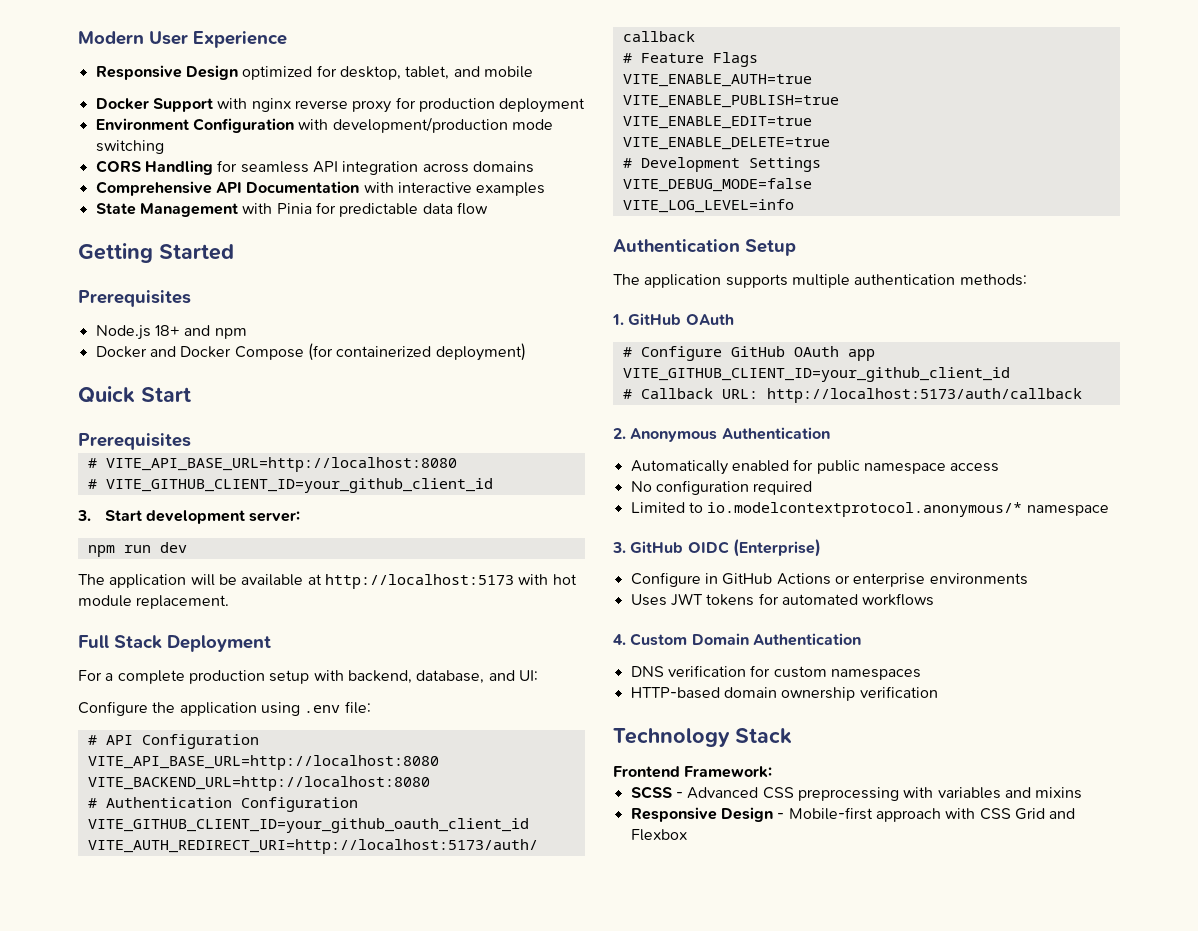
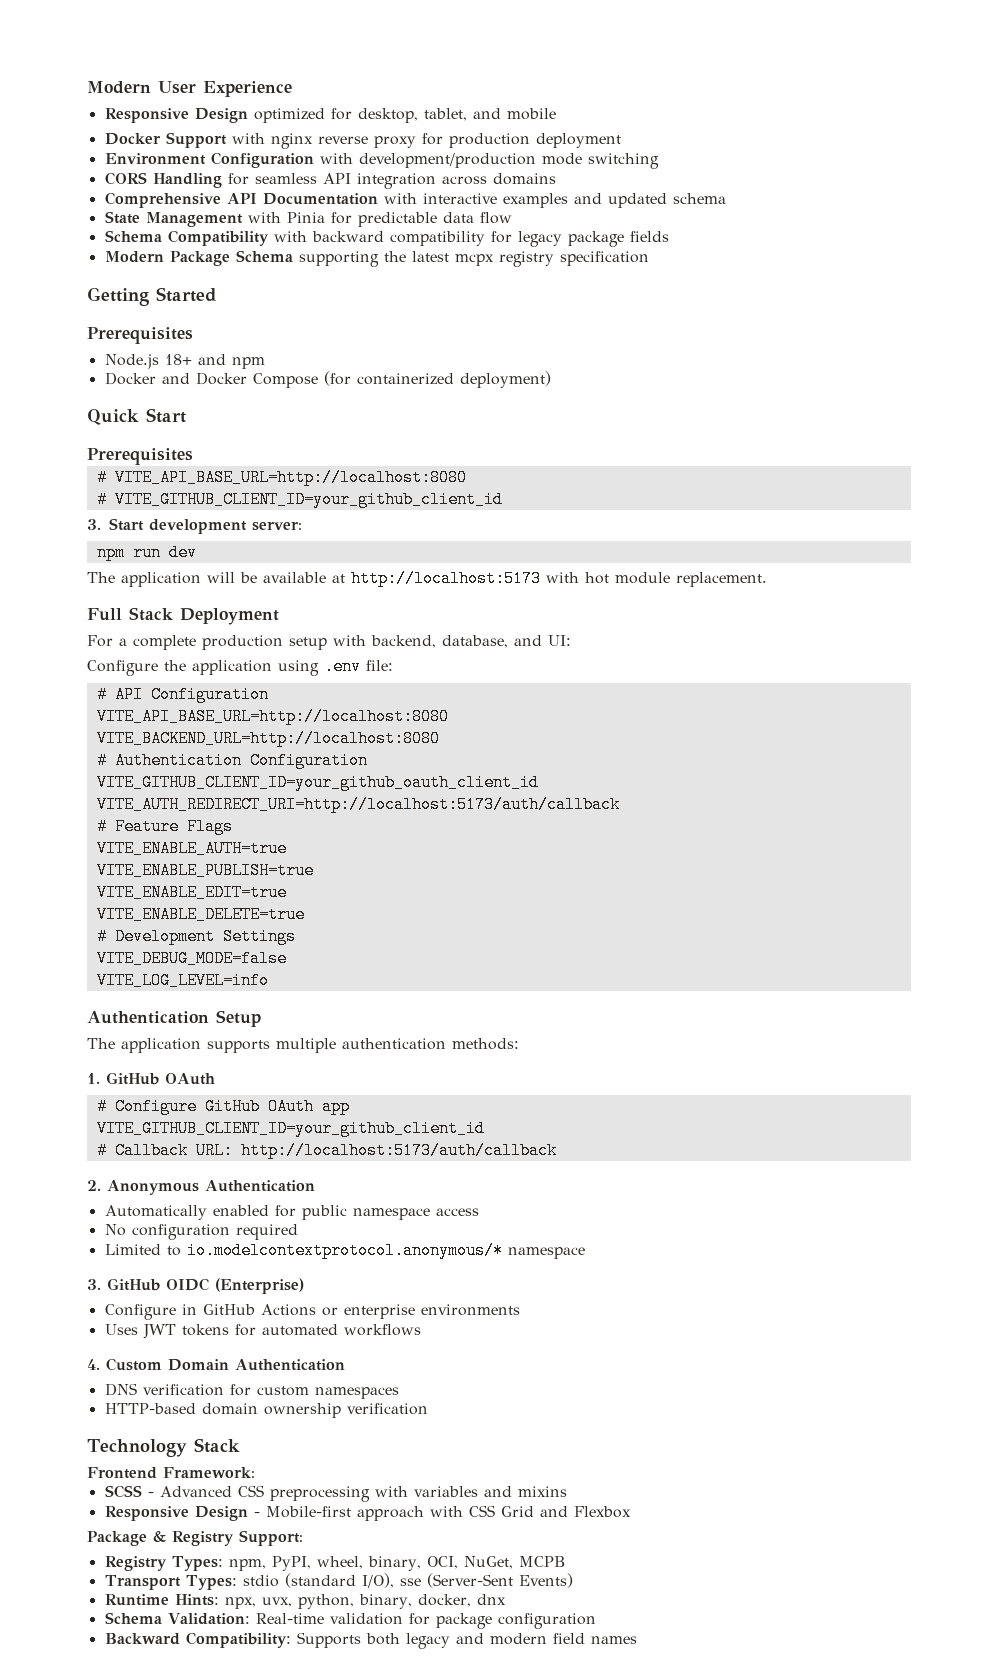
- Comprehensive API Documentation with interactive examples
+ Comprehensive API Documentation with interactive examples and updated schema
+ Schema Compatibility with backward compatibility for legacy package fields
+ Modern Package Schema supporting the latest mcpx registry specification
+ Package & Registry Support:
+ Registry Types: npm, PyPI, wheel, binary, OCI, NuGet, MCPB
+ Transport Types: stdio (standard I/O), sse (Server-Sent Events)
+ Runtime Hints: npx, uvx, python, binary, docker, dnx
+ Schema Validation: Real-time validation for package configuration
+ Backward Compatibility: Supports both legacy and modern field names

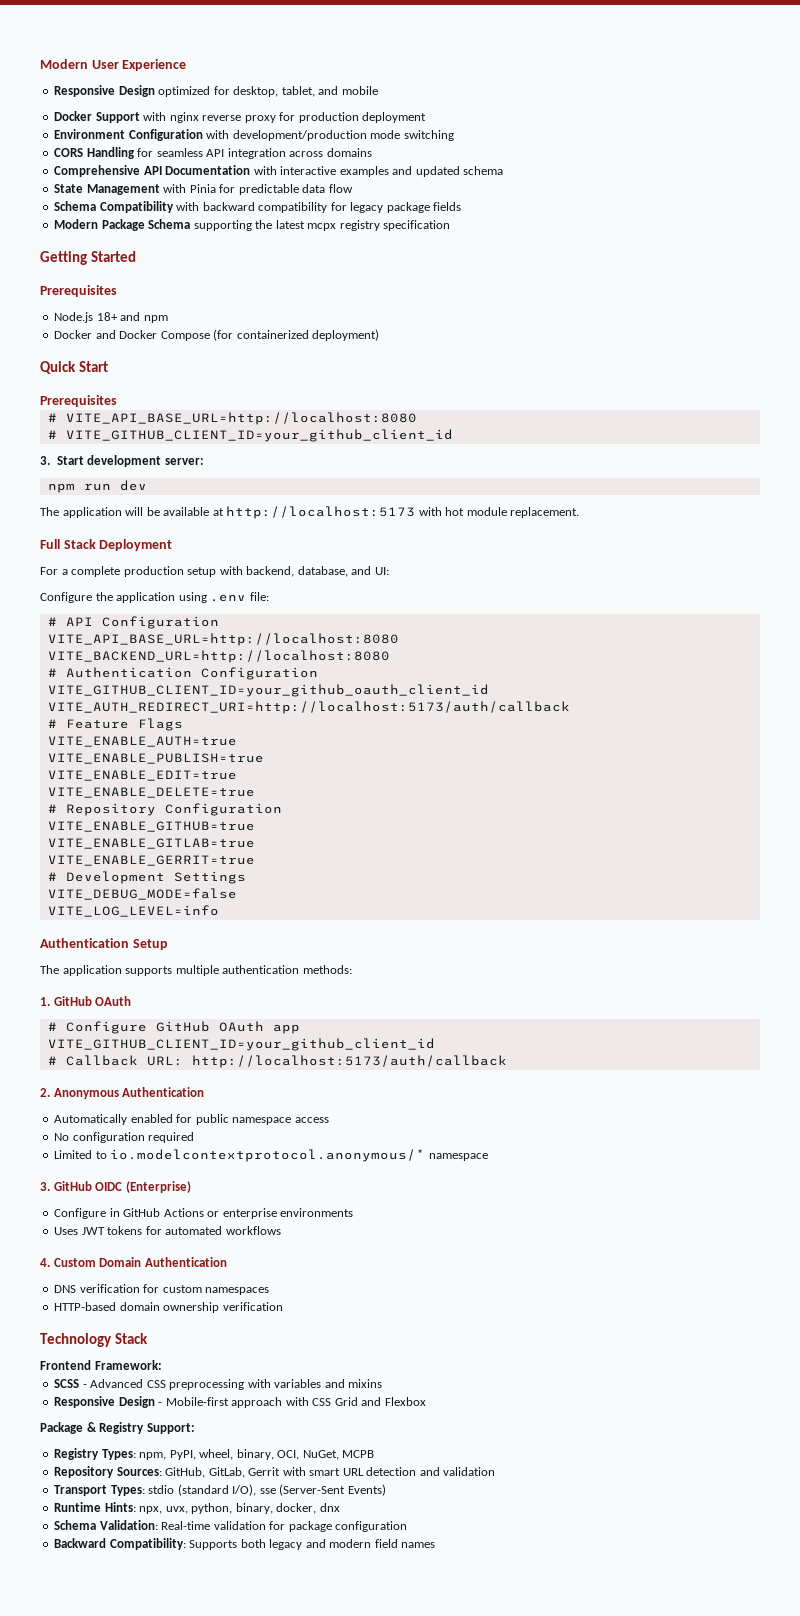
+ # Repository Configuration
+ VITE_ENABLE_GITHUB=true
+ VITE_ENABLE_GITLAB=true
+ VITE_ENABLE_GERRIT=true
+ Repository Sources: GitHub, GitLab, Gerrit with smart URL detection and validation

